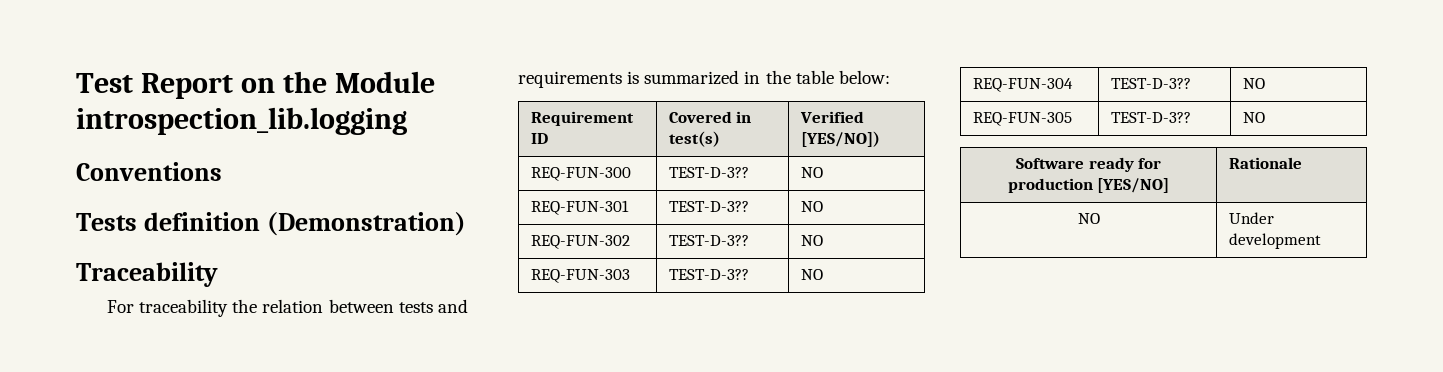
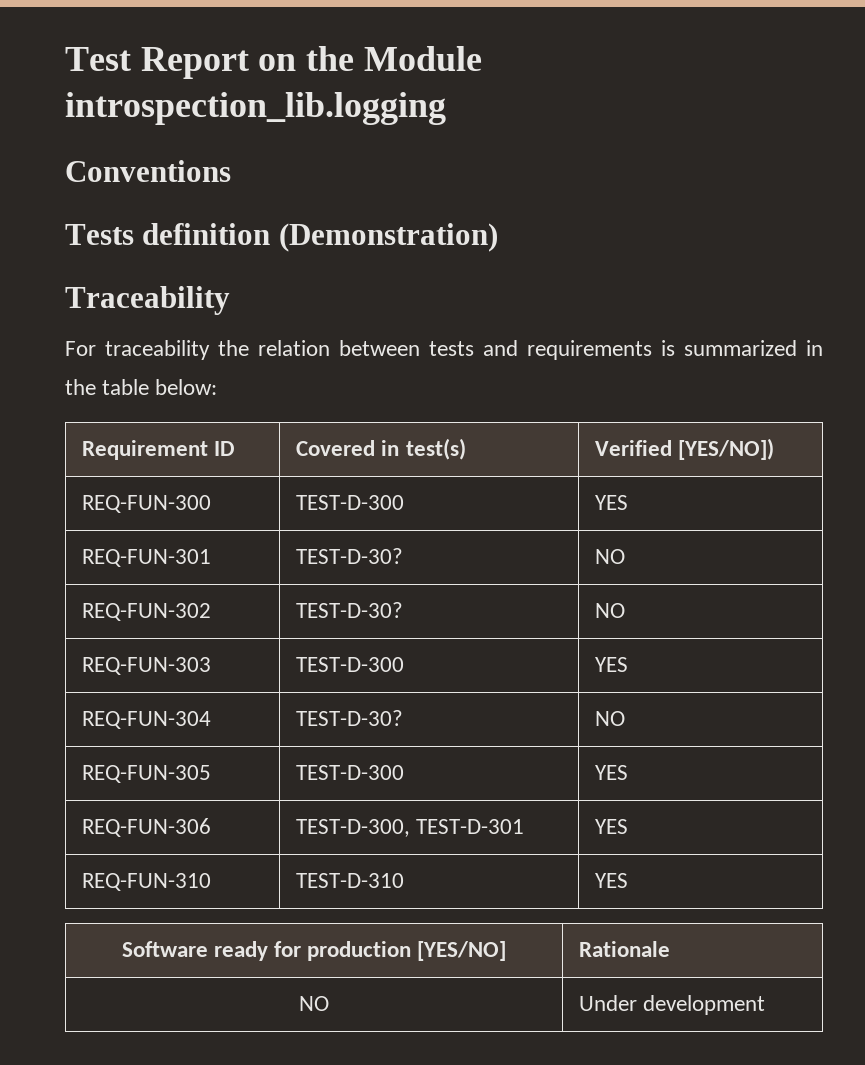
- REQ-FUN-300 | TEST-D-3?? | NO
+ REQ-FUN-300 | TEST-D-300 | YES
- REQ-FUN-301 | TEST-D-3?? | NO
+ REQ-FUN-301 | TEST-D-30? | NO
- REQ-FUN-302 | TEST-D-3?? | NO
+ REQ-FUN-302 | TEST-D-30? | NO
- REQ-FUN-303 | TEST-D-3?? | NO
+ REQ-FUN-303 | TEST-D-300 | YES
- REQ-FUN-304 | TEST-D-3?? | NO
+ REQ-FUN-304 | TEST-D-30? | NO
- REQ-FUN-305 | TEST-D-3?? | NO
+ REQ-FUN-305 | TEST-D-300 | YES
+ REQ-FUN-306 | TEST-D-300, TEST-D-301 | YES
+ REQ-FUN-310 | TEST-D-310 | YES

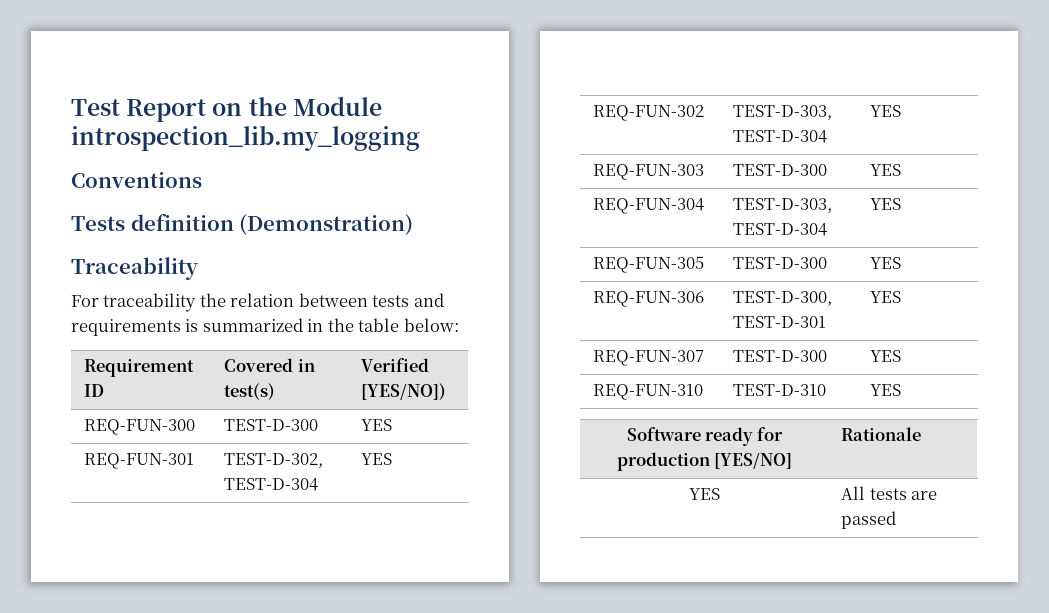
- Test Report on the Module introspection_lib.logging
+ Test Report on the Module introspection_lib.my_logging
- REQ-FUN-301 | TEST-D-30? | NO
- REQ-FUN-302 | TEST-D-30? | NO
+ REQ-FUN-301 | TEST-D-302, TEST-D-304 | YES
+ REQ-FUN-302 | TEST-D-303, TEST-D-304 | YES
- REQ-FUN-304 | TEST-D-30? | NO
+ REQ-FUN-304 | TEST-D-303, TEST-D-304 | YES
+ REQ-FUN-307 | TEST-D-300 | YES
- NO | Under development
+ YES | All tests are passed

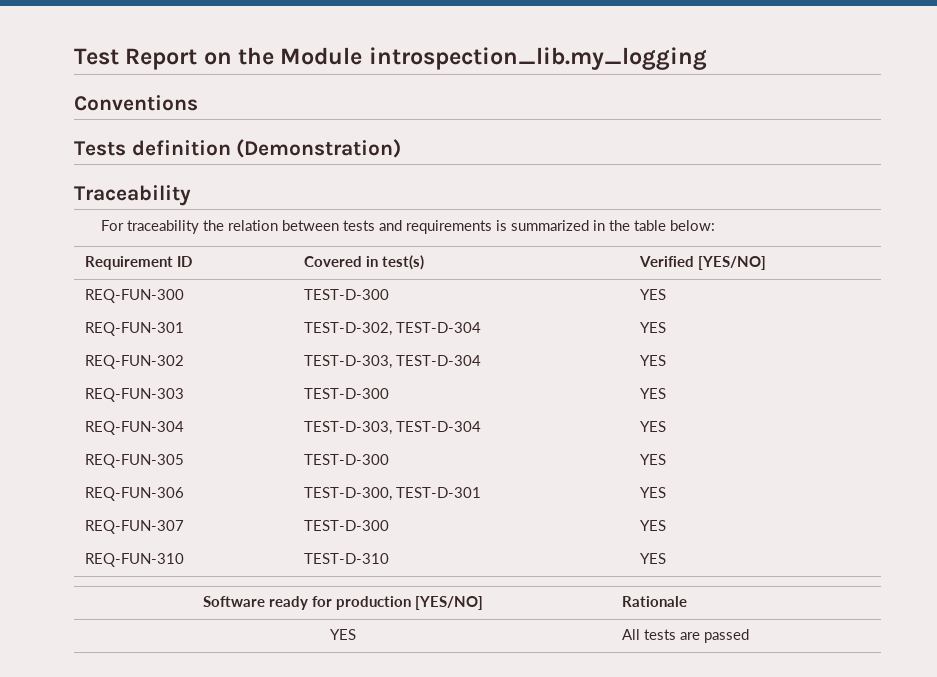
- Requirement ID | Covered in test(s) | Verified [YES/NO])
+ Requirement ID | Covered in test(s) | Verified [YES/NO]

